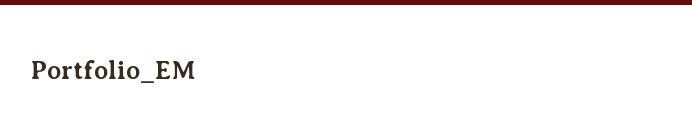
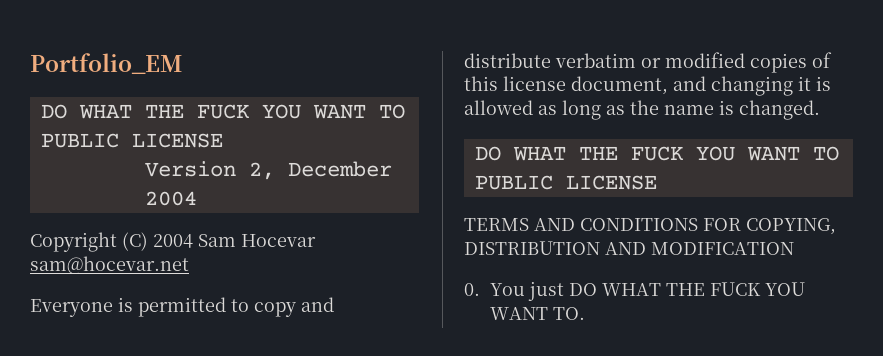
  Portfolio_EM
+ DO WHAT THE FUCK YOU WANT TO PUBLIC LICENSE
+ Version 2, December 2004
+ Copyright (C) 2004 Sam Hocevar sam@hocevar.net
+ Everyone is permitted to copy and distribute verbatim or modified copies of this license document, and changing it is allowed as long as the name is changed.
+ DO WHAT THE FUCK YOU WANT TO PUBLIC LICENSE
+ TERMS AND CONDITIONS FOR COPYING, DISTRIBUTION AND MODIFICATION
+ 0. You just DO WHAT THE FUCK YOU WANT TO.

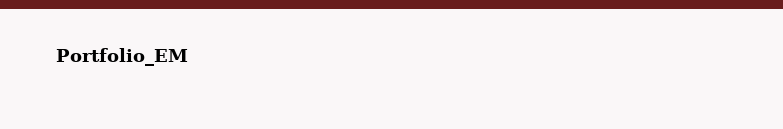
  Portfolio_EM
- DO WHAT THE FUCK YOU WANT TO PUBLIC LICENSE
- Version 2, December 2004
- Copyright (C) 2004 Sam Hocevar sam@hocevar.net
- Everyone is permitted to copy and distribute verbatim or modified copies of this license document, and changing it is allowed as long as the name is changed.
- DO WHAT THE FUCK YOU WANT TO PUBLIC LICENSE
- TERMS AND CONDITIONS FOR COPYING, DISTRIBUTION AND MODIFICATION
- 0. You just DO WHAT THE FUCK YOU WANT TO.

